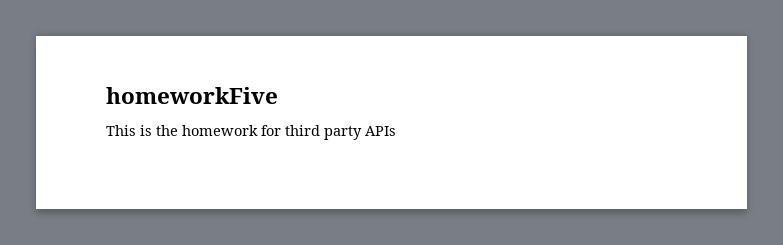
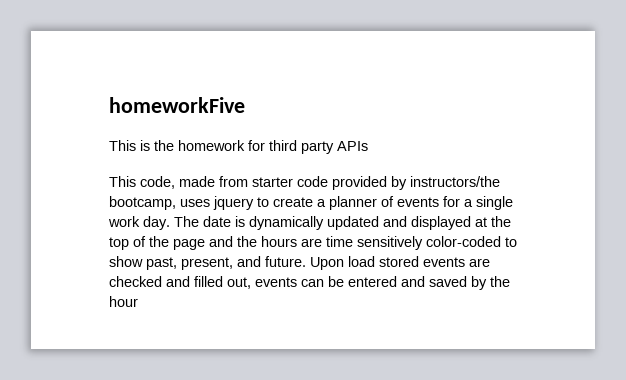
+ This code, made from starter code provided by instructors/the bootcamp, uses jquery to create a planner of events for a single work day. The date is dynamically updated and displayed at the top of the page and the hours are time sensitively color-coded to show past, present, and future. Upon load stored events are checked and filled out, events can be entered and saved by the hour

